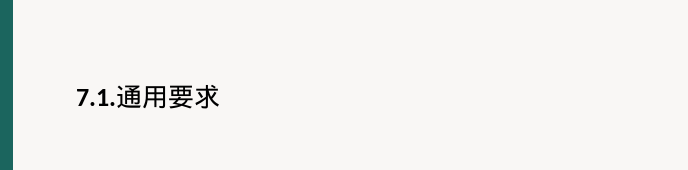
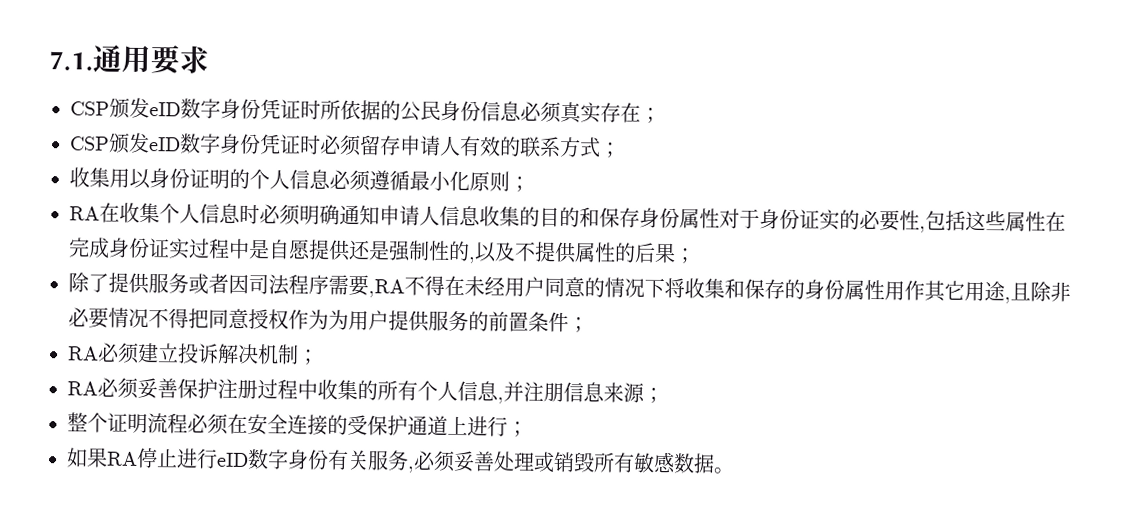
+ CSP颁发eID数字身份凭证时所依据的公民身份信息必须真实存在；
+ CSP颁发eID数字身份凭证时必须留存申请人有效的联系方式；
+ 收集用以身份证明的个人信息必须遵循最小化原则；
+ RA在收集个人信息时必须明确通知申请人信息收集的目的和保存身份属性对于身份证实的必要性,包括这些属性在完成身份证实过程中是自愿提供还是强制性的,以及不提供属性的后果；
+ 除了提供服务或者因司法程序需要,RA不得在未经用户同意的情况下将收集和保存的身份属性用作其它用途,且除非必要情况不得把同意授权作为为用户提供服务的前置条件；
+ RA必须建立投诉解决机制；
+ RA必须妥善保护注册过程中收集的所有个人信息,并注朋信息来源；
+ 整个证明流程必须在安全连接的受保护通道上进行；
+ 如果RA停止进行eID数字身份有关服务,必须妥善处理或销毁所有敏感数据。

